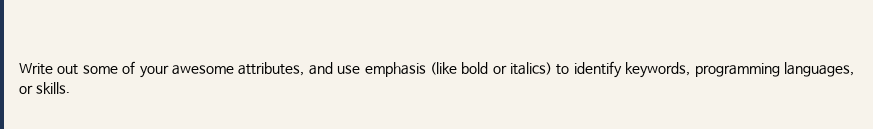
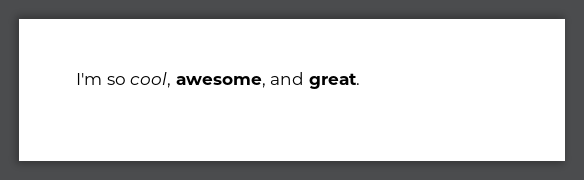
- Write out some of your awesome attributes, and use emphasis (like bold or italics) to identify keywords, programming languages, or skills.
+ I'm so cool, awesome, and great.

